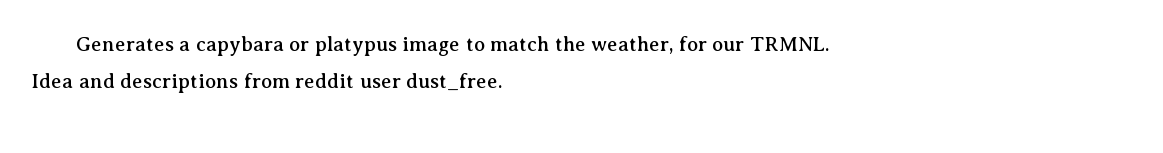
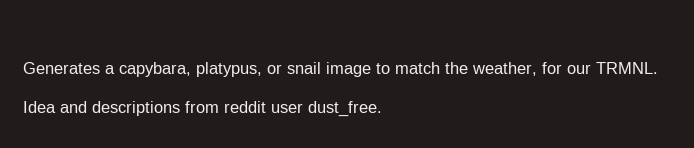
- Generates a capybara or platypus image to match the weather, for our TRMNL.
+ Generates a capybara, platypus, or snail image to match the weather, for our TRMNL.

